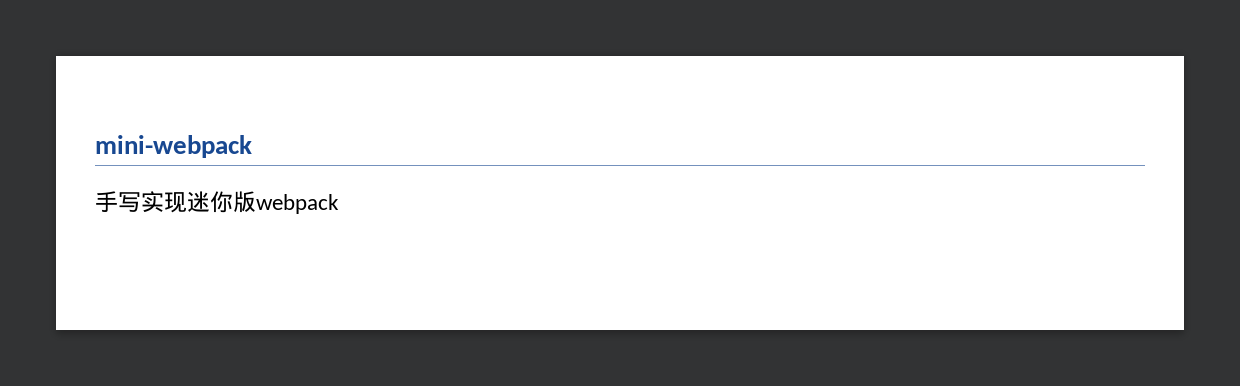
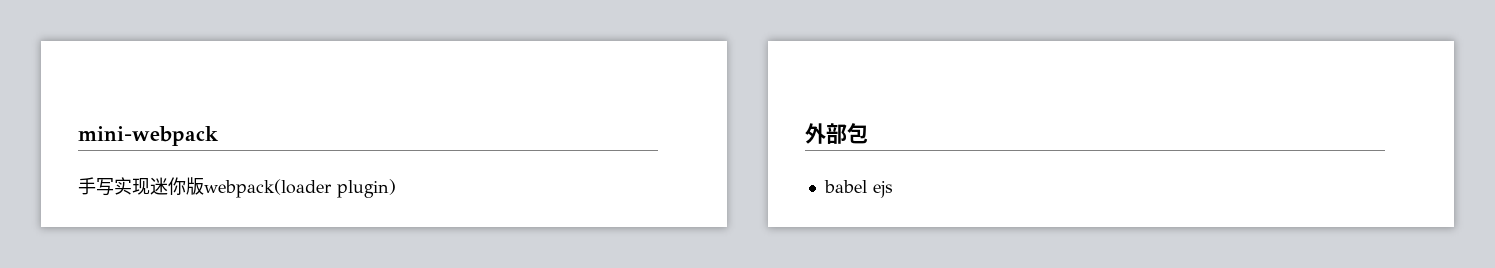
- 手写实现迷你版webpack
+ 手写实现迷你版webpack(loader plugin)
+ 外部包
+ babel ejs

